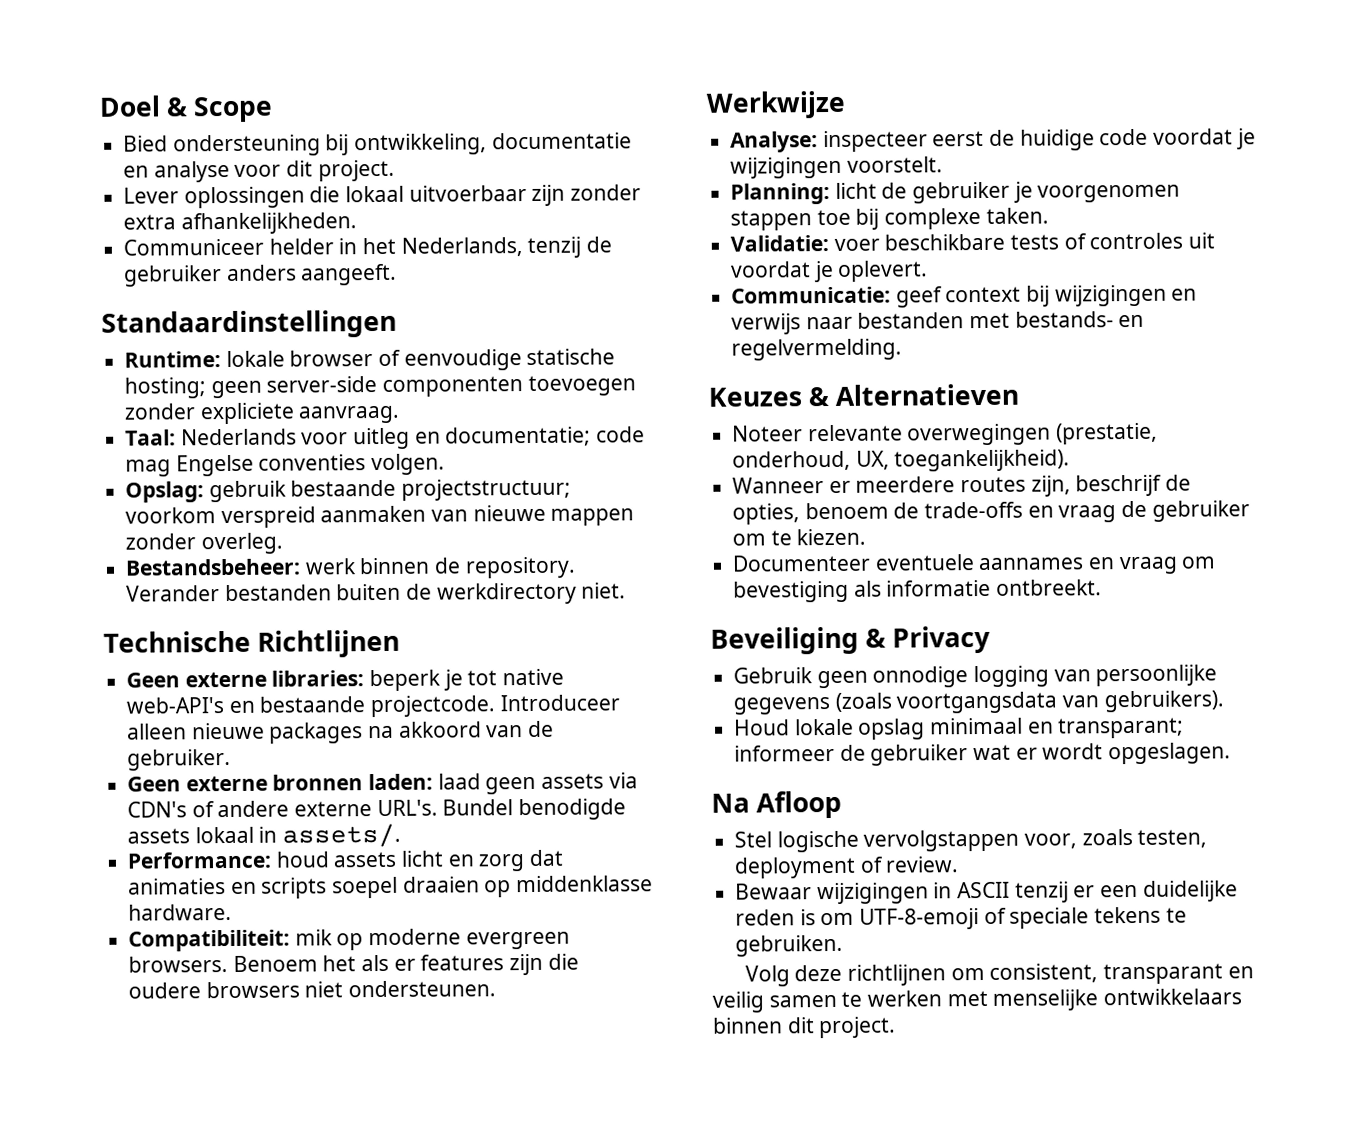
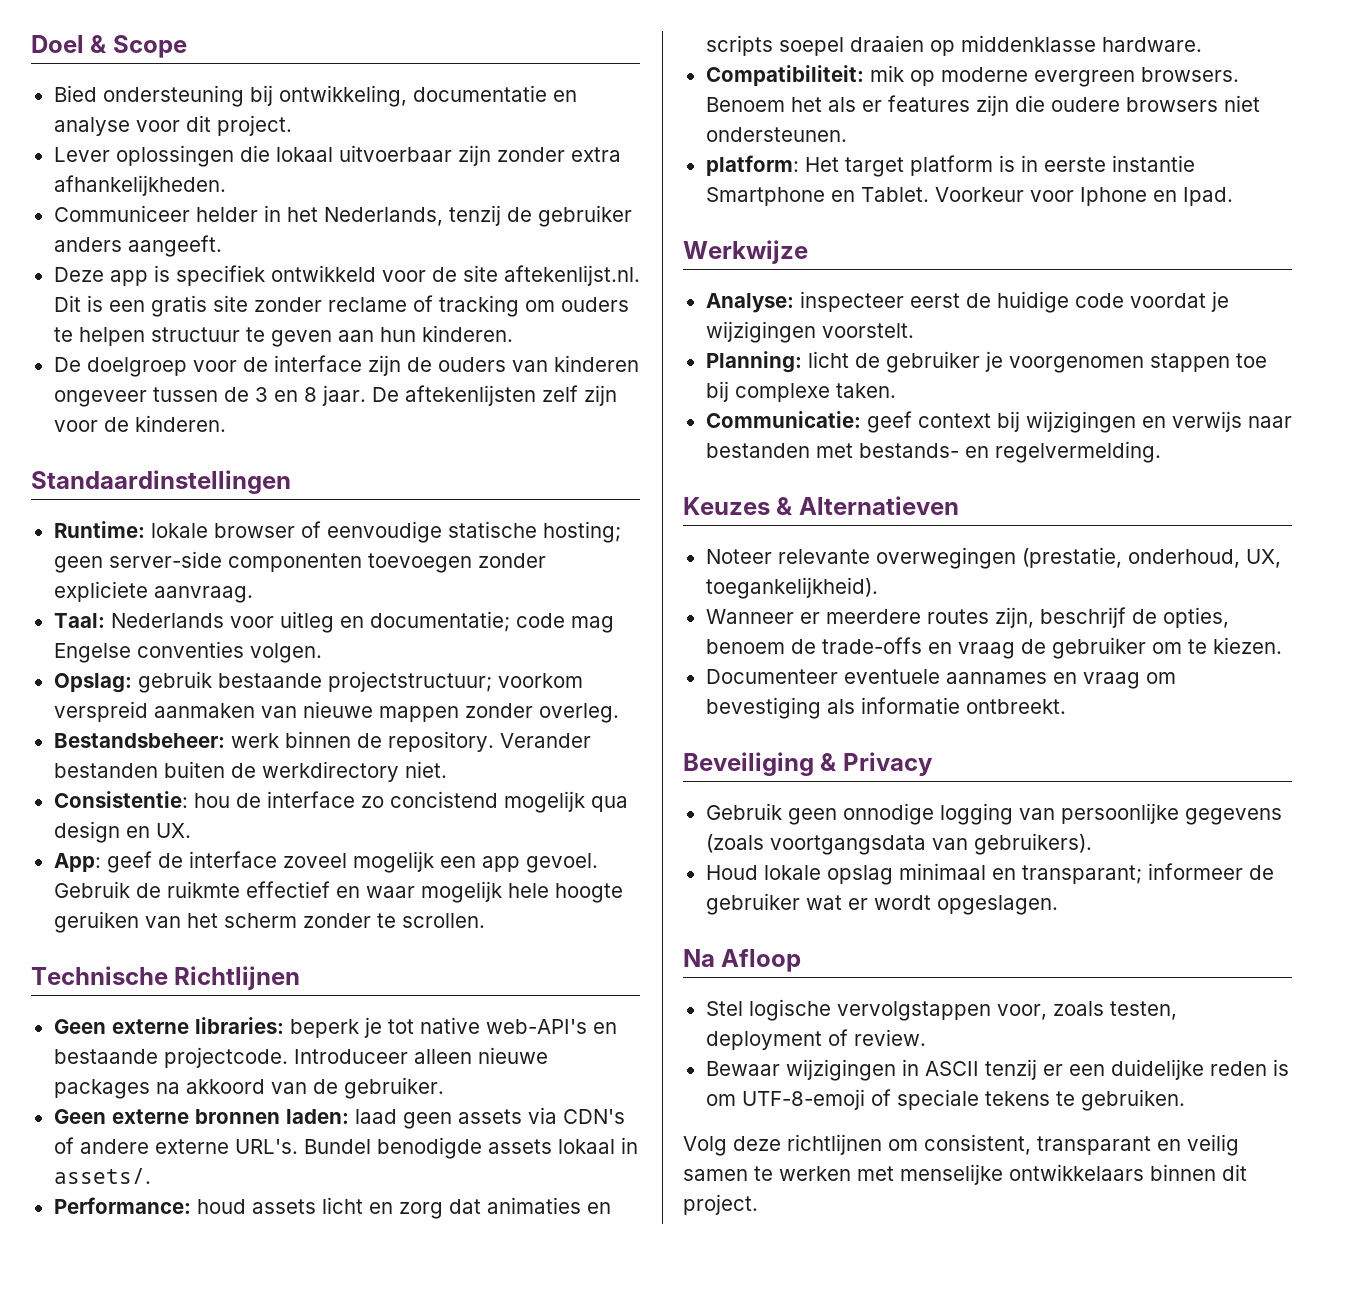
+ Deze app is specifiek ontwikkeld voor de site aftekenlijst.nl. Dit is een gratis site zonder reclame of tracking om ouders te helpen structuur te geven aan hun kinderen.
+ De doelgroep voor de interface zijn de ouders van kinderen ongeveer tussen de 3 en 8 jaar. De aftekenlijsten zelf zijn voor de kinderen.
+ Consistentie: hou de interface zo concistend mogelijk qua design en UX.
+ App: geef de interface zoveel mogelijk een app gevoel. Gebruik de ruikmte effectief en waar mogelijk hele hoogte geruiken van het scherm zonder te scrollen.
+ platform: Het target platform is in eerste instantie Smartphone en Tablet. Voorkeur voor Iphone en Ipad.
- Validatie: voer beschikbare tests of controles uit voordat je oplevert.

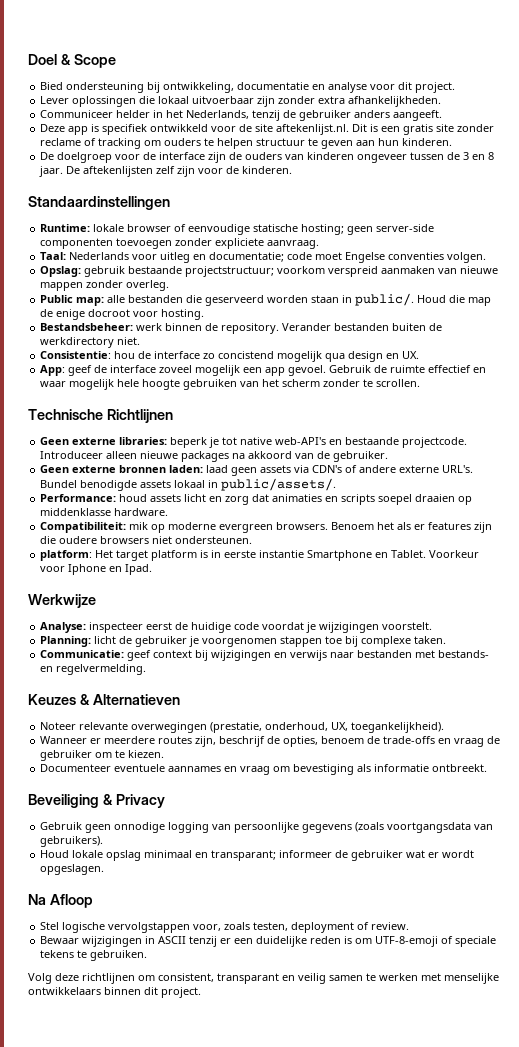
- Taal: Nederlands voor uitleg en documentatie; code mag Engelse conventies volgen.
+ Taal: Nederlands voor uitleg en documentatie; code moet Engelse conventies volgen.
+ Public map: alle bestanden die geserveerd worden staan in public/. Houd die map de enige docroot voor hosting.
- Gebruik de ruikmte effectief en waar mogelijk hele hoogte geruiken van het scherm zonder te scrollen.
+ Gebruik de ruimte effectief en waar mogelijk hele hoogte gebruiken van het scherm zonder te scrollen.
- Bundel benodigde assets lokaal in assets/.
+ Bundel benodigde assets lokaal in public/assets/.

